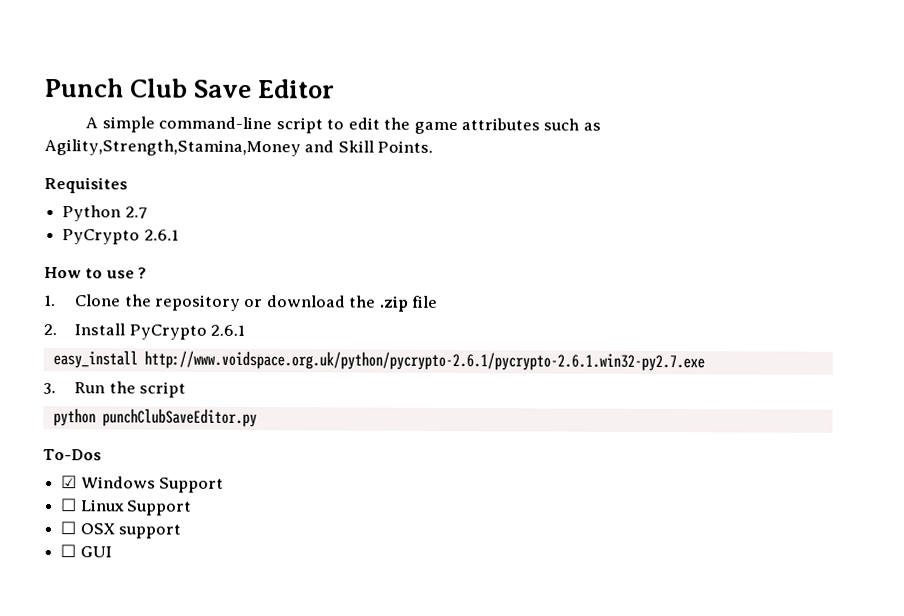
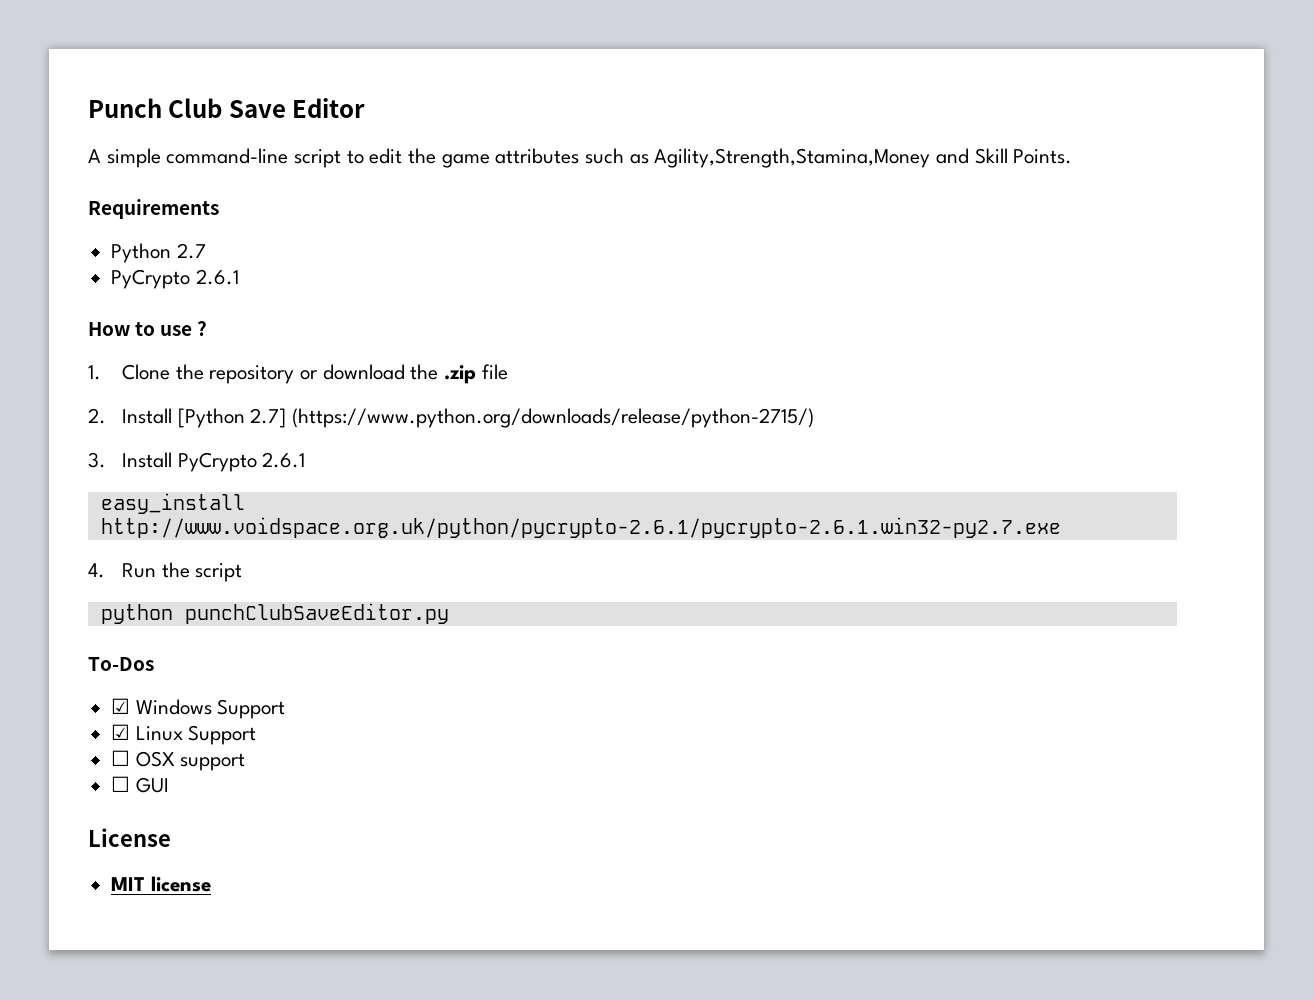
- Requisites
+ Requirements
- 2. Install PyCrypto 2.6.1
+ 2. Install [Python 2.7] (https://www.python.org/downloads/release/python-2715/)
+ 3. Install PyCrypto 2.6.1
- 3. Run the script
+ 4. Run the script
- ☐ Linux Support
+ ☑ Linux Support
+ License
+ MIT license

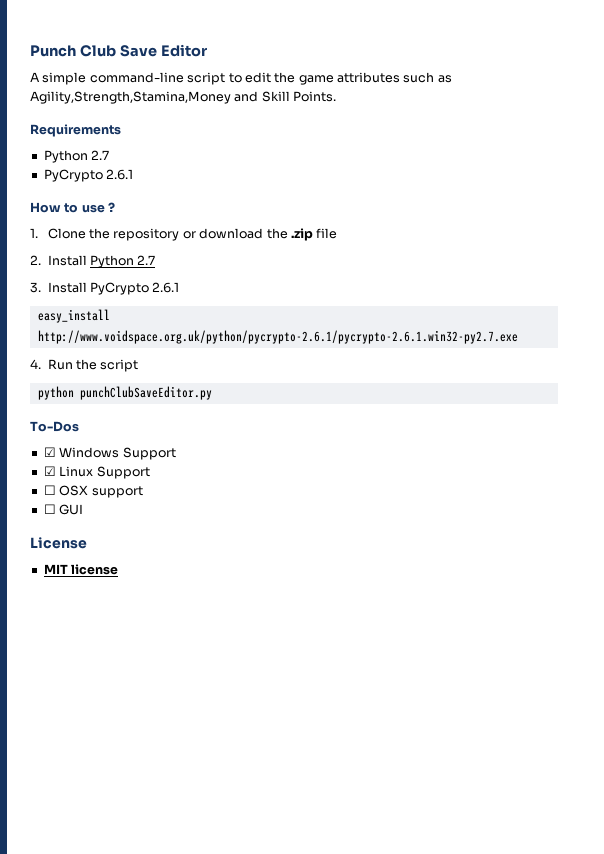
- 2. Install [Python 2.7] (https://www.python.org/downloads/release/python-2715/)
+ 2. Install Python 2.7

